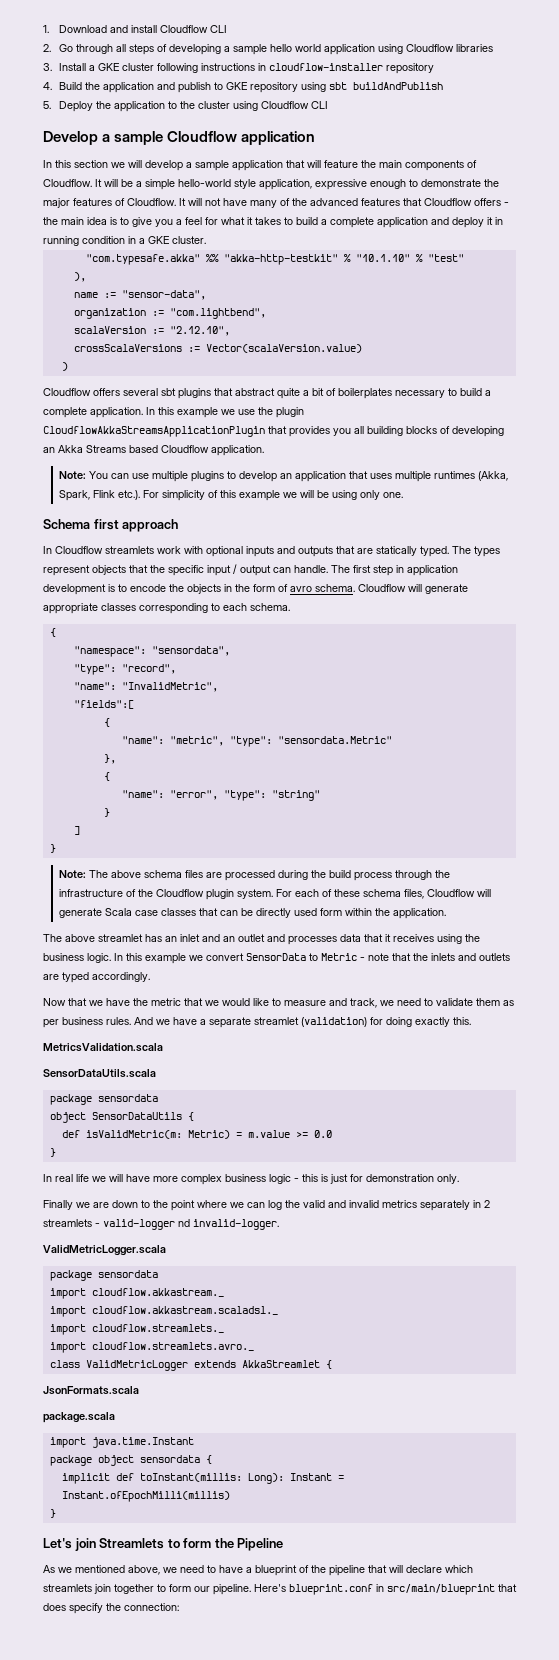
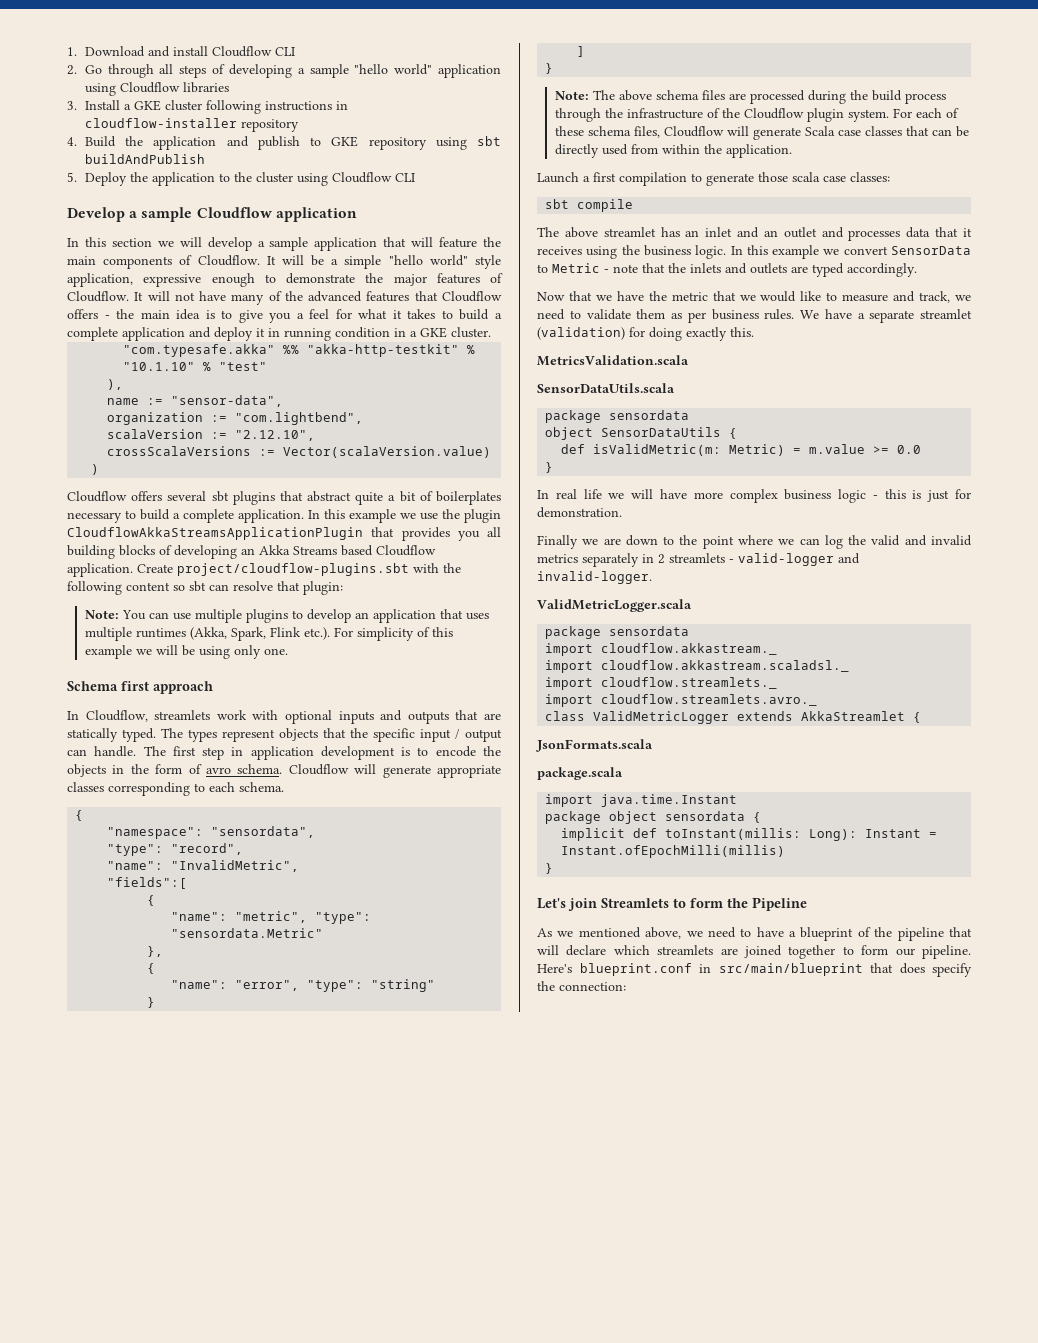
- 2. Go through all steps of developing a sample hello world application using Cloudflow libraries
+ 2. Go through all steps of developing a sample "hello world" application using Cloudflow libraries
- It will be a simple hello-world style application, expressive enough to demonstrate the major features of Cloudflow.
+ It will be a simple "hello world" style application, expressive enough to demonstrate the major features of Cloudflow.
+ Create project/cloudflow-plugins.sbt with the following content so sbt can resolve that plugin:
- In Cloudflow streamlets work with optional inputs and outputs that are statically typed.
+ In Cloudflow, streamlets work with optional inputs and outputs that are statically typed.
- For each of these schema files, Cloudflow will generate Scala case classes that can be directly used form within the application.
+ For each of these schema files, Cloudflow will generate Scala case classes that can be directly used from within the application.
+ Launch a first compilation to generate those scala case classes:
+ sbt compile
- And we have a separate streamlet (validation) for doing exactly this.
+ We have a separate streamlet (validation) for doing exactly this.
- In real life we will have more complex business logic - this is just for demonstration only.
+ In real life we will have more complex business logic - this is just for demonstration.
- Finally we are down to the point where we can log the valid and invalid metrics separately in 2 streamlets - valid-logger nd invalid-logger.
+ Finally we are down to the point where we can log the valid and invalid metrics separately in 2 streamlets - valid-logger and invalid-logger.
- As we mentioned above, we need to have a blueprint of the pipeline that will declare which streamlets join together to form our pipeline.
+ As we mentioned above, we need to have a blueprint of the pipeline that will declare which streamlets are joined together to form our pipeline.

